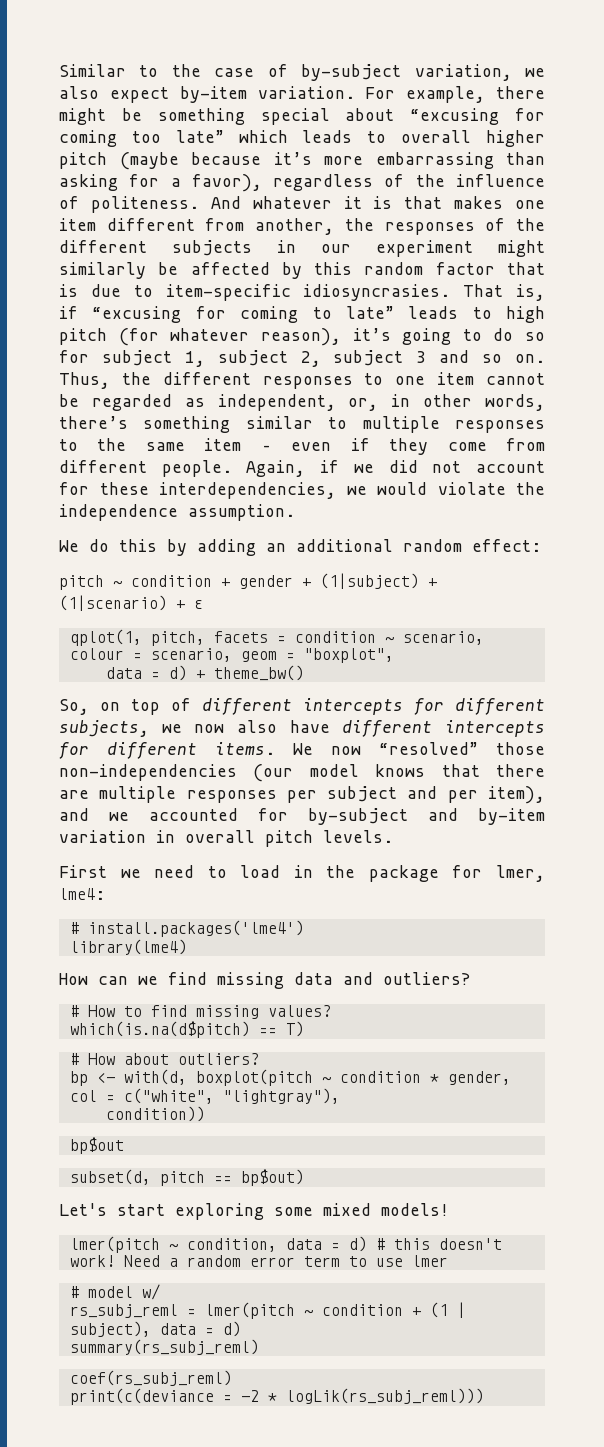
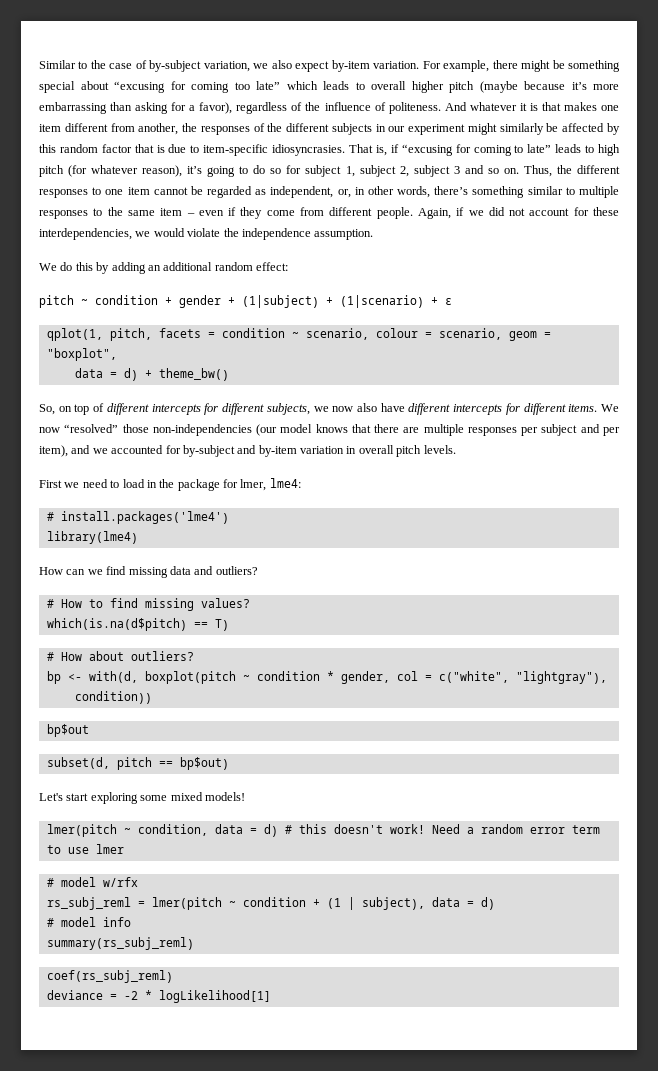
- # model w/
+ # model w/rfx
+ # model info
- print(c(deviance = -2 * logLik(rs_subj_reml)))
+ deviance = -2 * logLikelihood[1]

